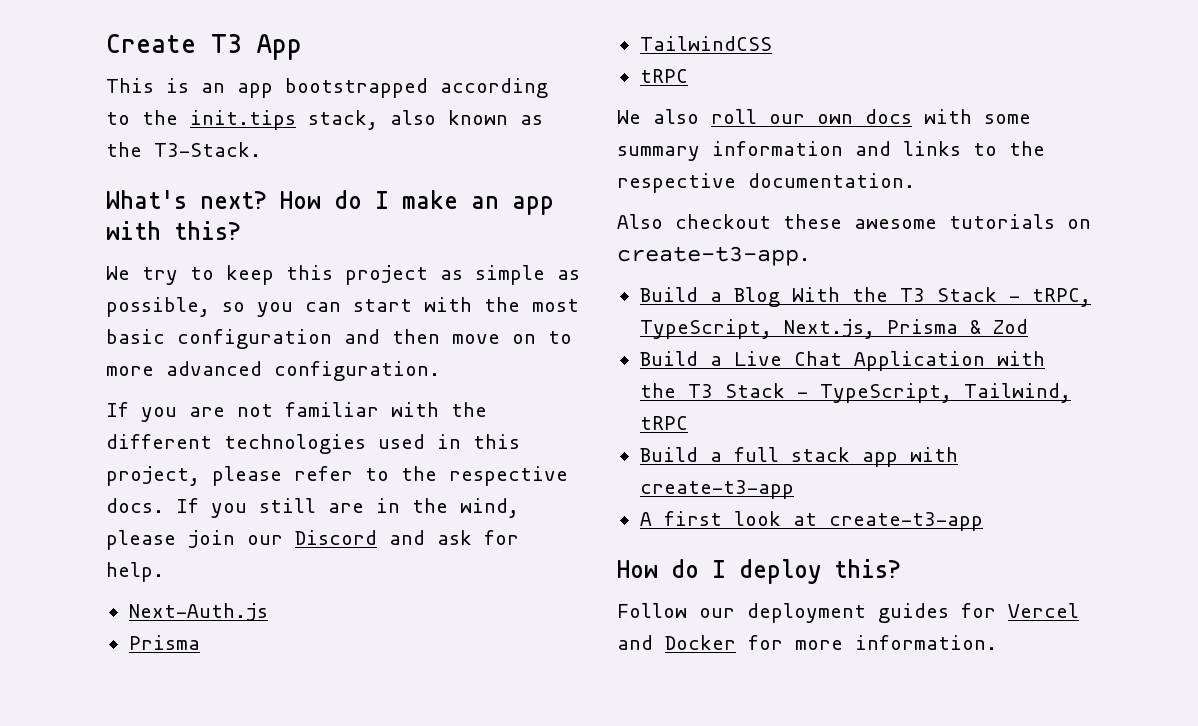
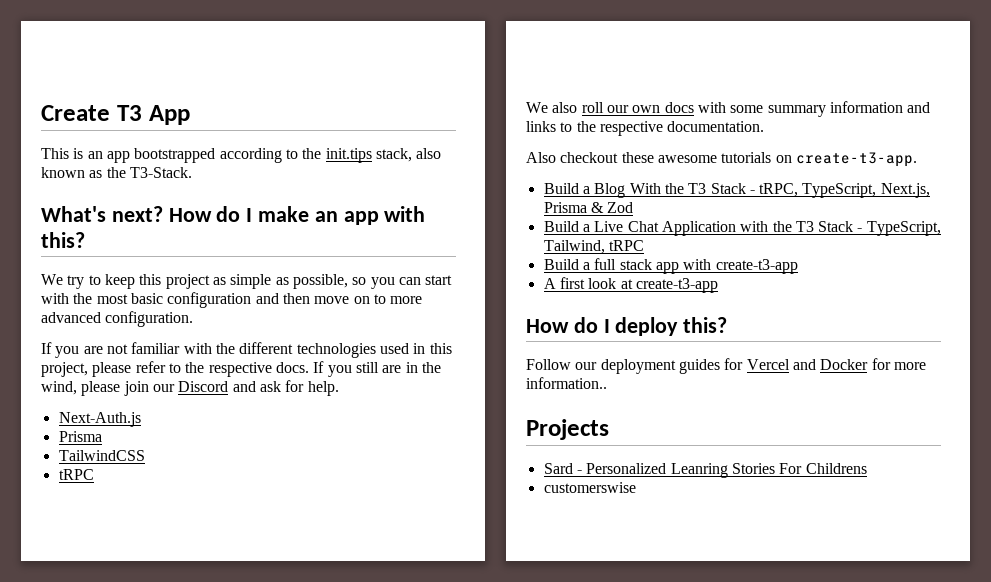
- Follow our deployment guides for Vercel and Docker for more information.
+ Follow our deployment guides for Vercel and Docker for more information..
+ Projects
+ Sard - Personalized Leanring Stories For Childrens
+ customerswise

